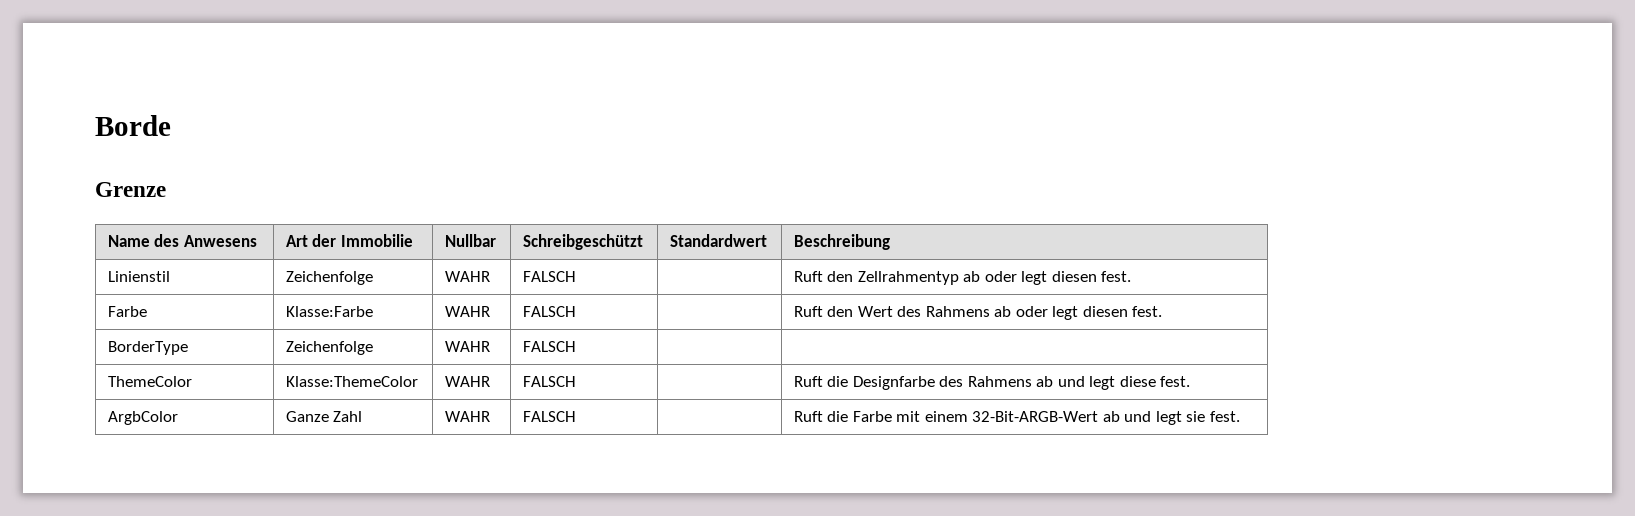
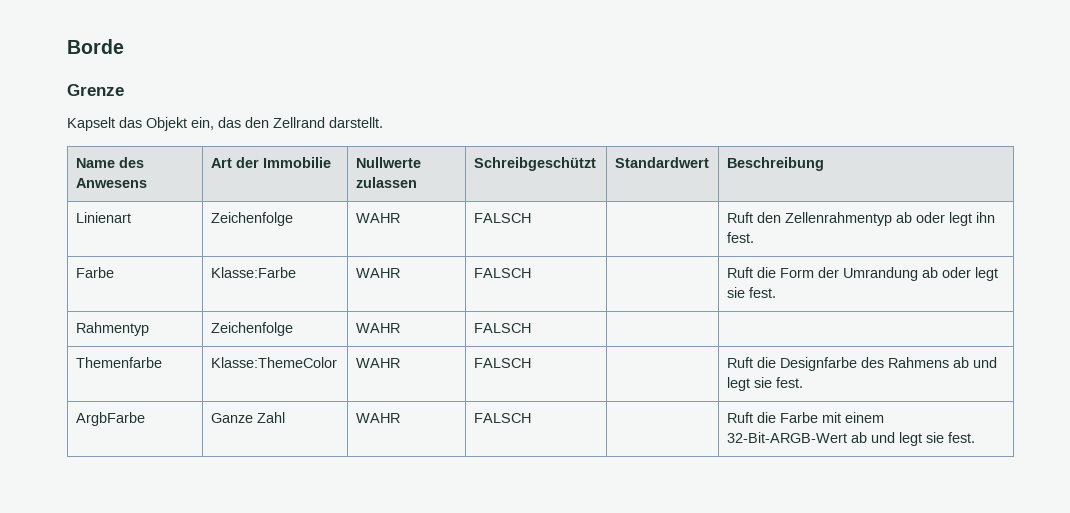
+ Kapselt das Objekt ein, das den Zellrand darstellt.
- Name des Anwesens | Art der Immobilie | Nullbar | Schreibgeschützt | Standardwert | Beschreibung
+ Name des Anwesens | Art der Immobilie | Nullwerte zulassen | Schreibgeschützt | Standardwert | Beschreibung
- Linienstil | Zeichenfolge | WAHR | FALSCH | | Ruft den Zellrahmentyp ab oder legt diesen fest.
+ Linienart | Zeichenfolge | WAHR | FALSCH | | Ruft den Zellenrahmentyp ab oder legt ihn fest.
- Farbe | Klasse:Farbe | WAHR | FALSCH | | Ruft den Wert des Rahmens ab oder legt diesen fest.
- BorderType | Zeichenfolge | WAHR | FALSCH | |
+ Farbe | Klasse:Farbe | WAHR | FALSCH | | Ruft die Form der Umrandung ab oder legt sie fest.
+ Rahmentyp | Zeichenfolge | WAHR | FALSCH | |
- ThemeColor | Klasse:ThemeColor | WAHR | FALSCH | | Ruft die Designfarbe des Rahmens ab und legt diese fest.
- ArgbColor | Ganze Zahl | WAHR | FALSCH | | Ruft die Farbe mit einem 32-Bit-ARGB-Wert ab und legt sie fest.
+ Themenfarbe | Klasse:ThemeColor | WAHR | FALSCH | | Ruft die Designfarbe des Rahmens ab und legt sie fest.
+ ArgbFarbe | Ganze Zahl | WAHR | FALSCH | | Ruft die Farbe mit einem 32-Bit-ARGB-Wert ab und legt sie fest.

